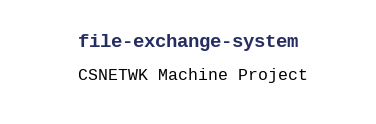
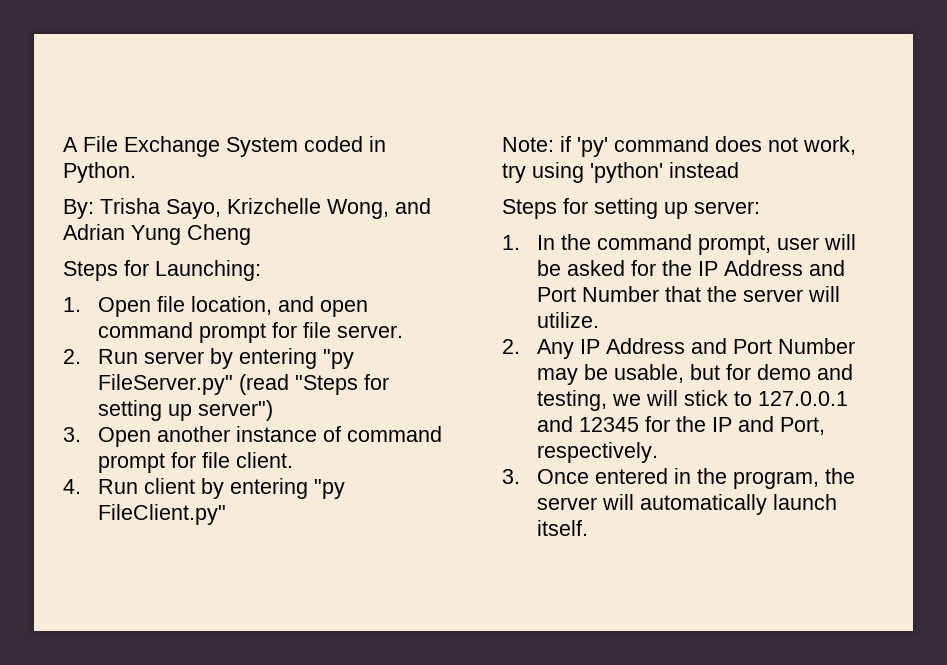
- file-exchange-system
- CSNETWK Machine Project
+ A File Exchange System coded in Python.
+ By: Trisha Sayo, Krizchelle Wong, and Adrian Yung Cheng
+ Steps for Launching:
+ 1. Open file location, and open command prompt for file server.
+ 2. Run server by entering "py FileServer.py" (read "Steps for setting up server")
+ 3. Open another instance of command prompt for file client.
+ 4. Run client by entering "py FileClient.py"
+ Note: if 'py' command does not work, try using 'python' instead
+ Steps for setting up server:
+ 1. In the command prompt, user will be asked for the IP Address and Port Number that the server will utilize.
+ 2. Any IP Address and Port Number may be usable, but for demo and testing, we will stick to 127.0.0.1 and 12345 for the IP and Port, respectively.
+ 3. Once entered in the program, the server will automatically launch itself.

